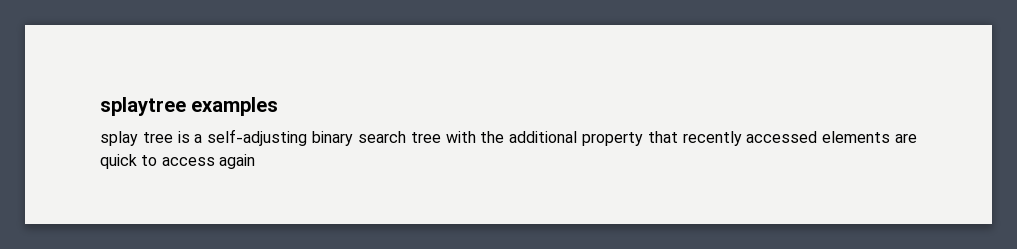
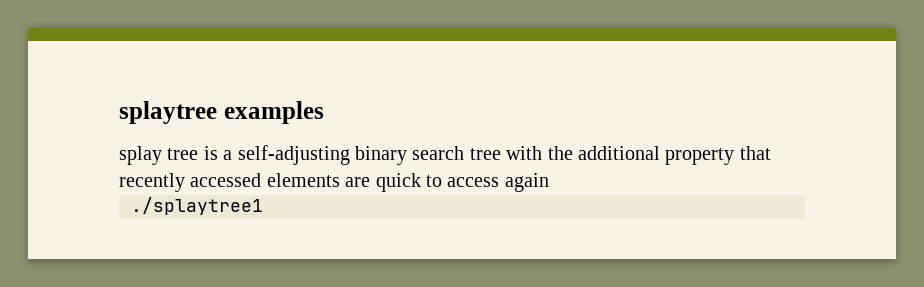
+ ./splaytree1

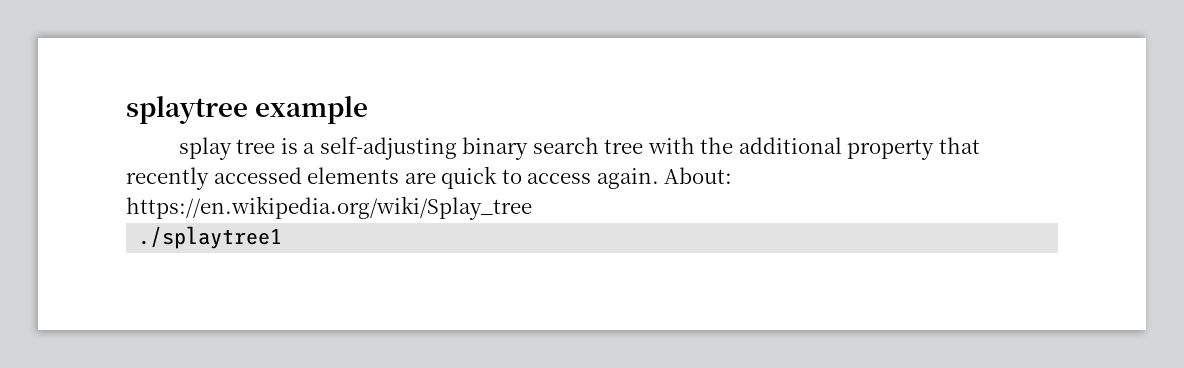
- splaytree examples
+ splaytree example
- splay tree is a self-adjusting binary search tree with the additional property that recently accessed elements are quick to access again
+ splay tree is a self-adjusting binary search tree with the additional property that recently accessed elements are quick to access again. About: https://en.wikipedia.org/wiki/Splay_tree

